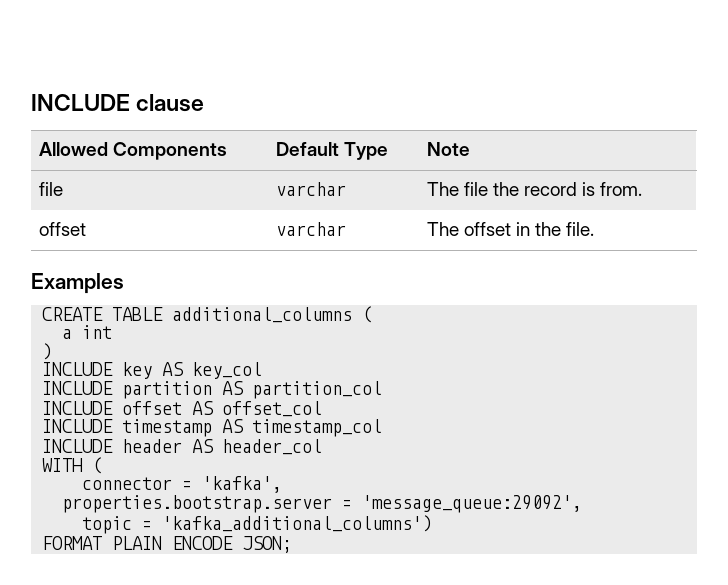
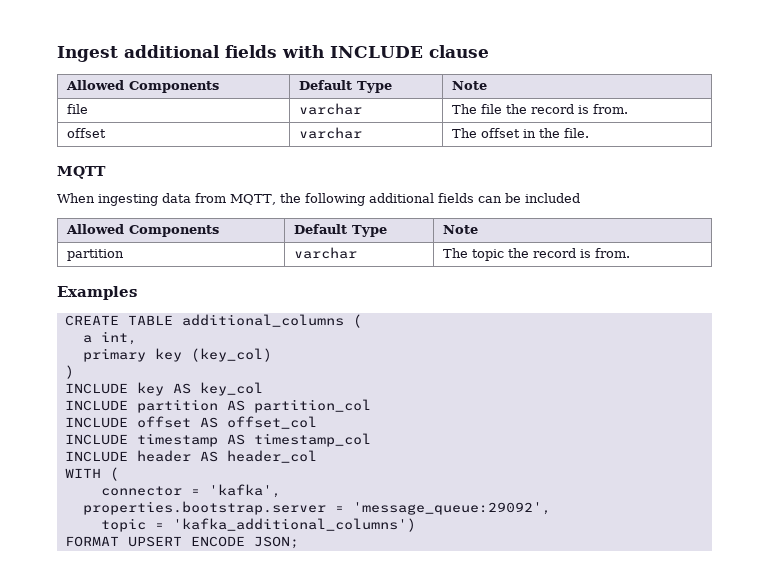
- INCLUDE clause
+ Ingest additional fields with INCLUDE clause
+ MQTT
+ When ingesting data from MQTT, the following additional fields can be included
+ Allowed Components | Default Type | Note
+ partition | varchar | The topic the record is from.
- a int
+ a int,
+ primary key (key_col)
- FORMAT PLAIN ENCODE JSON;
+ FORMAT UPSERT ENCODE JSON;

